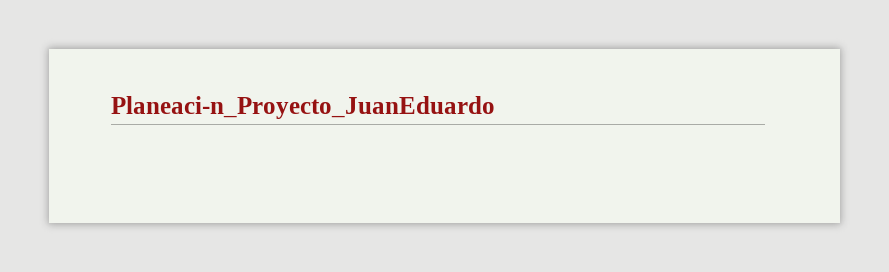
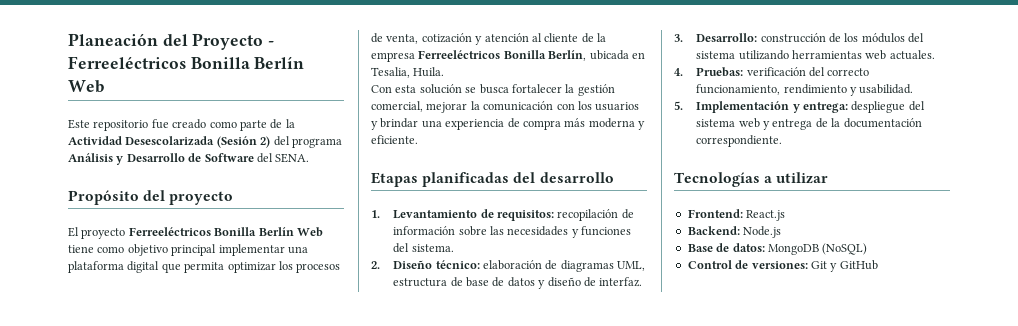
- Planeaci-n_Proyecto_JuanEduardo
+ Planeación del Proyecto - Ferreeléctricos Bonilla Berlín Web
+ Este repositorio fue creado como parte de la Actividad Desescolarizada (Sesión 2) del programa Análisis y Desarrollo de Software del SENA.
+ Propósito del proyecto
+ El proyecto Ferreeléctricos Bonilla Berlín Web tiene como objetivo principal implementar una plataforma digital que permita optimizar los procesos de venta, cotización y atención al cliente de la empresa Ferreeléctricos Bonilla Berlín, ubicada en Tesalia, Huila.
+ Con esta solución se busca fortalecer la gestión comercial, mejorar la comunicación con los usuarios y brindar una experiencia de compra más moderna y eficiente.
+ Etapas planificadas del desarrollo
+ 1. Levantamiento de requisitos: recopilación de información sobre las necesidades y funciones del sistema.
+ 2. Diseño técnico: elaboración de diagramas UML, estructura de base de datos y diseño de interfaz.
+ 3. Desarrollo: construcción de los módulos del sistema utilizando herramientas web actuales.
+ 4. Pruebas: verificación del correcto funcionamiento, rendimiento y usabilidad.
+ 5. Implementación y entrega: despliegue del sistema web y entrega de la documentación correspondiente.
+ Tecnologías a utilizar
+ Frontend: React.js
+ Backend: Node.js
+ Base de datos: MongoDB (NoSQL)
+ Control de versiones: Git y GitHub

